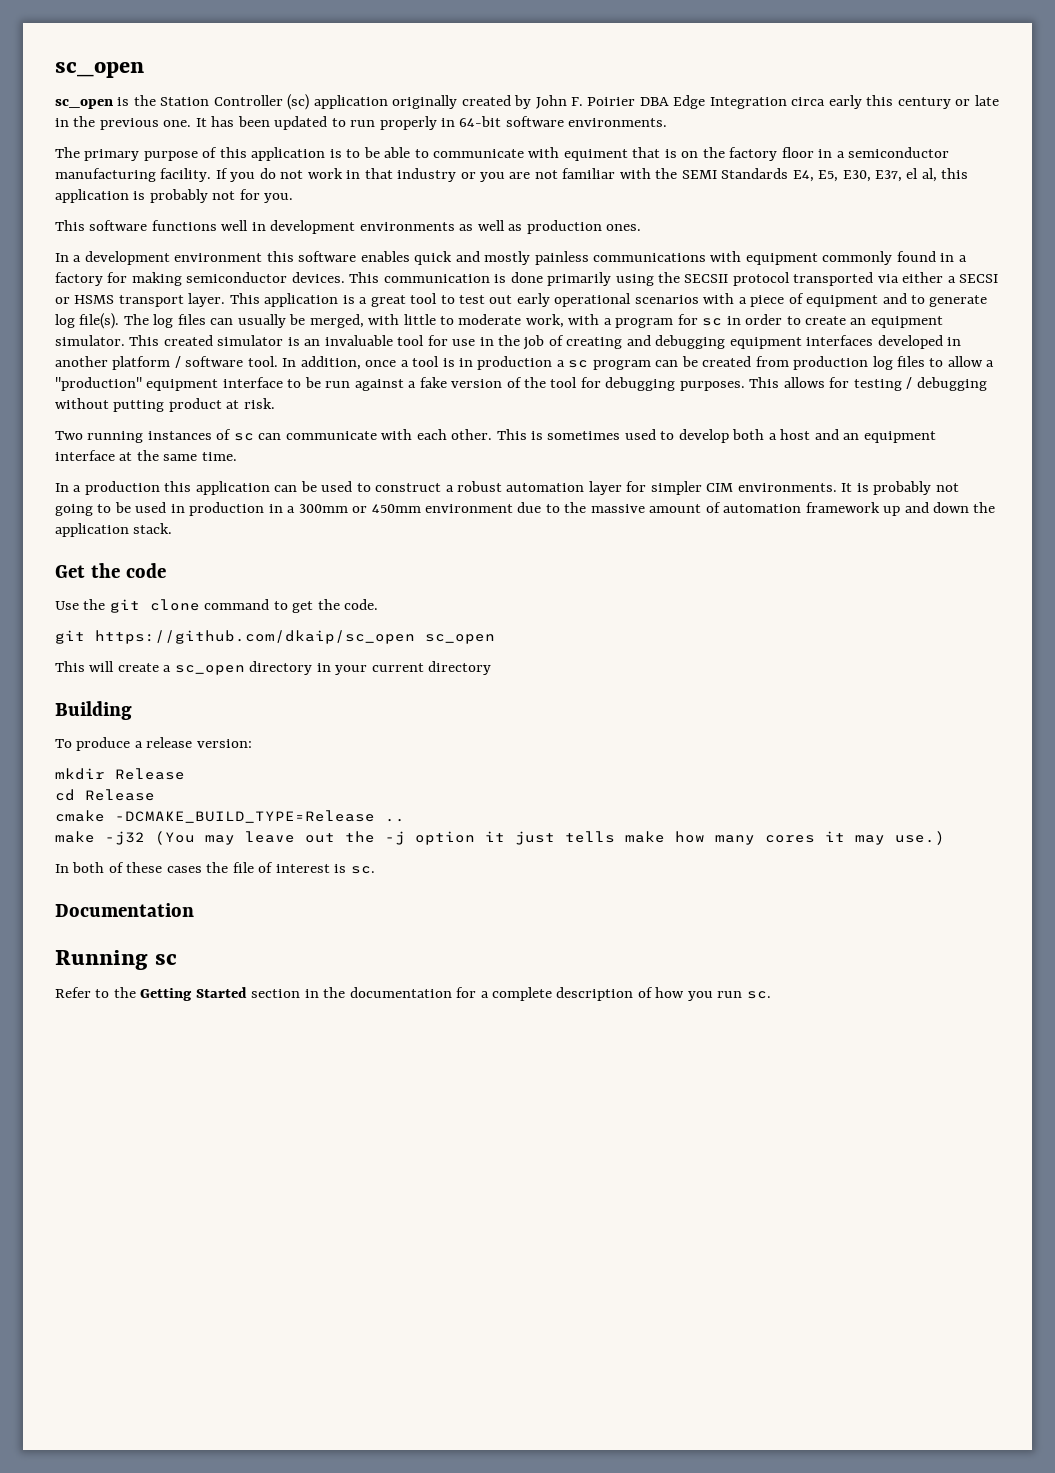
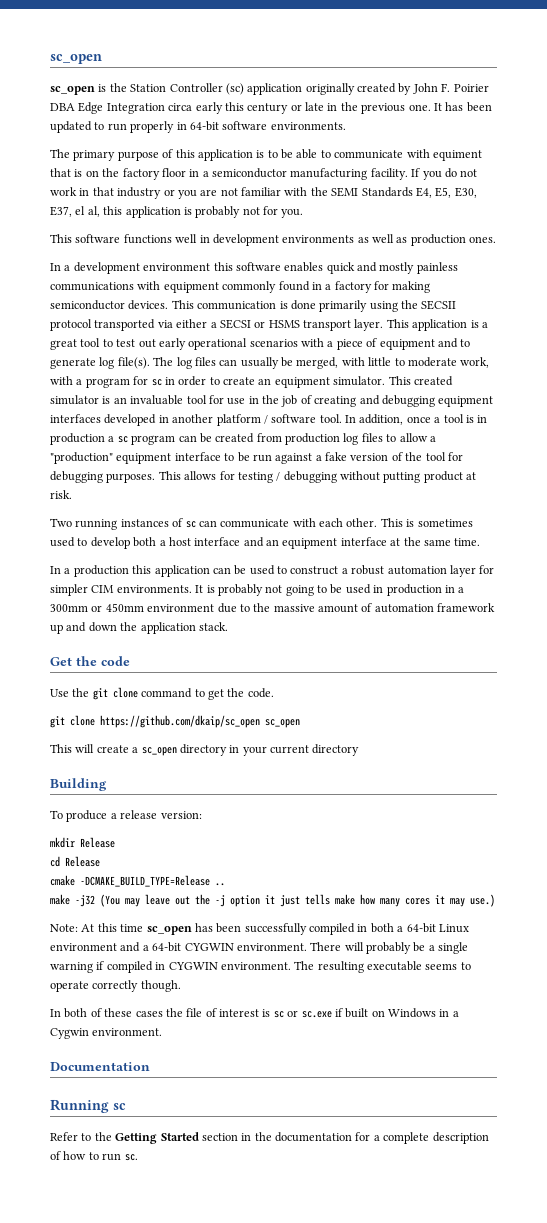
- This is sometimes used to develop both a host and an equipment interface at the same time.
+ This is sometimes used to develop both a host interface and an equipment interface at the same time.
- git https://github.com/dkaip/sc_open sc_open
+ git clone https://github.com/dkaip/sc_open sc_open
+ Note: At this time sc_open has been successfully compiled in both a 64-bit Linux environment and a 64-bit CYGWIN environment. There will probably be a single warning if compiled in CYGWIN environment. The resulting executable seems to operate correctly though.
- In both of these cases the file of interest is sc.
+ In both of these cases the file of interest is sc or sc.exe if built on Windows in a Cygwin environment.
- Refer to the Getting Started section in the documentation for a complete description of how you run sc.
+ Refer to the Getting Started section in the documentation for a complete description of how to run sc.

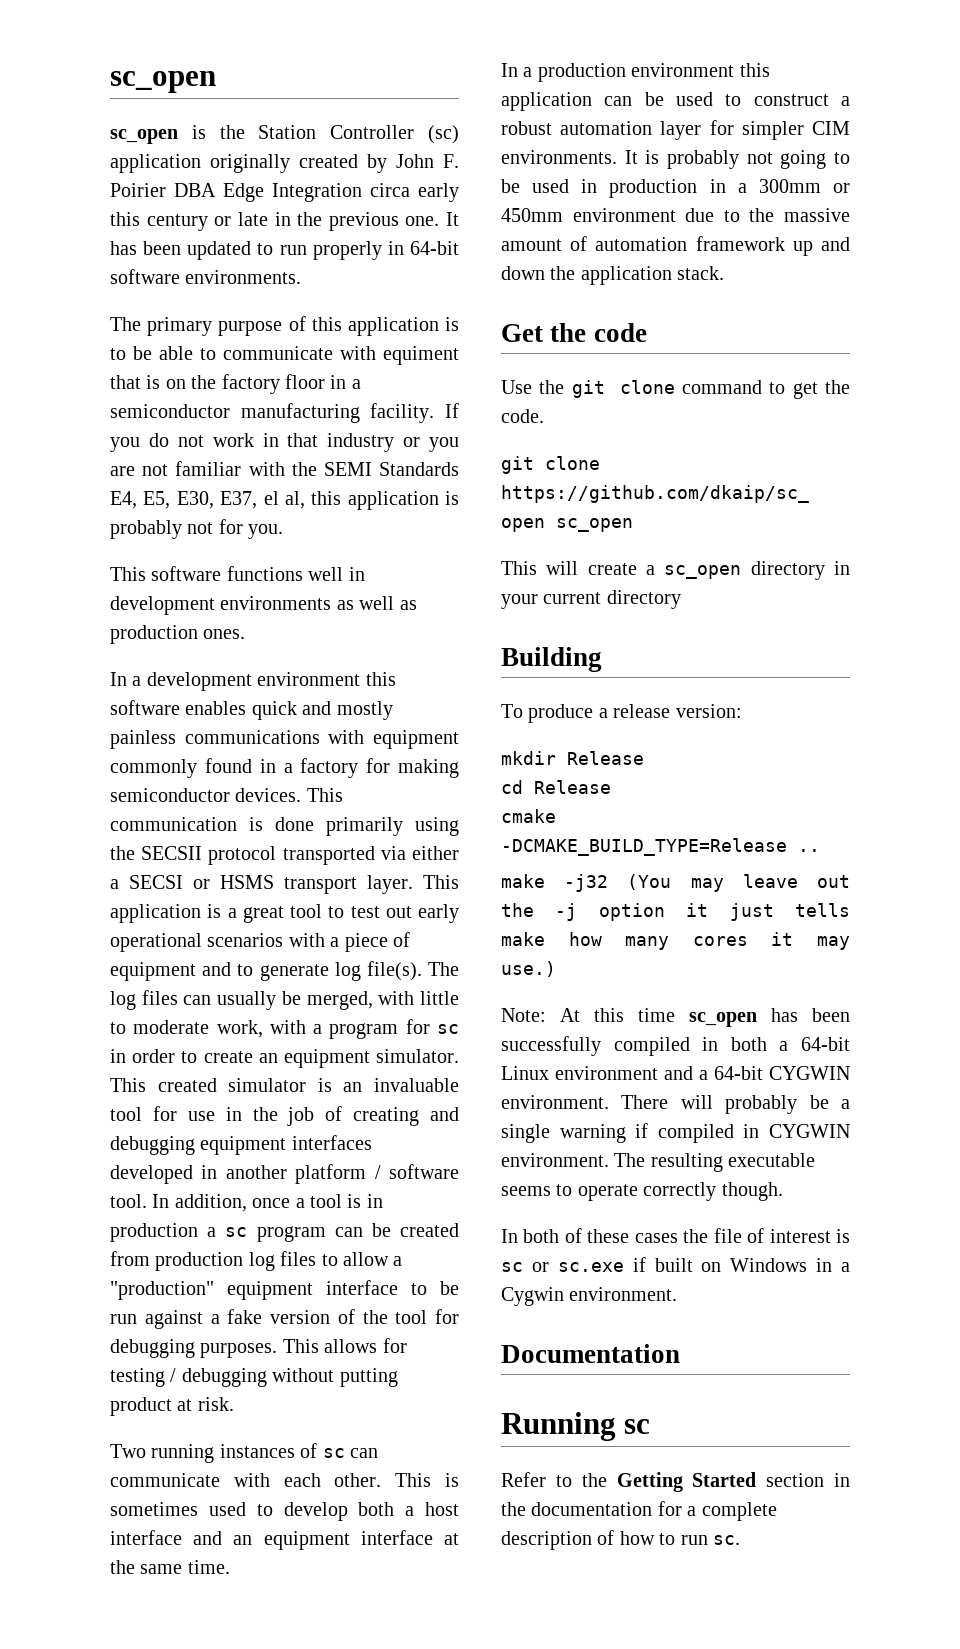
- In a production this application can be used to construct a robust automation layer for simpler CIM environments.
+ In a production environment this application can be used to construct a robust automation layer for simpler CIM environments.

